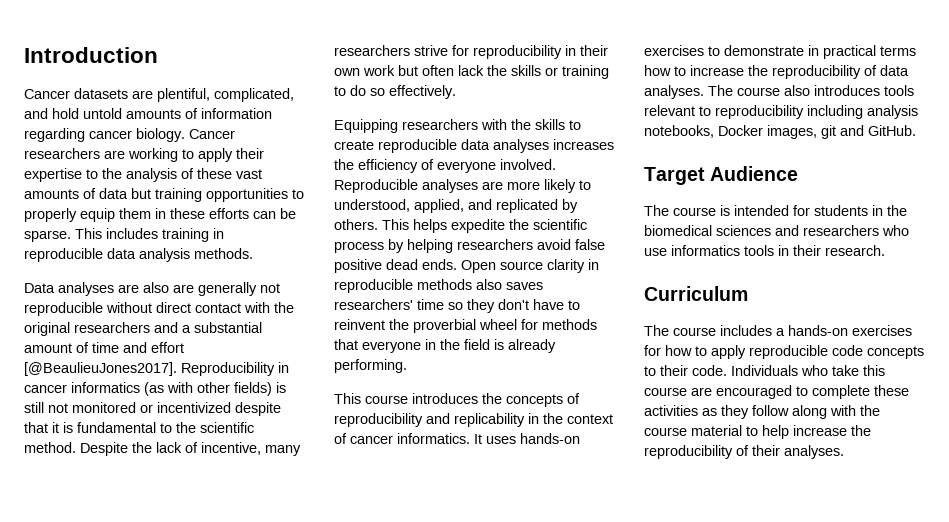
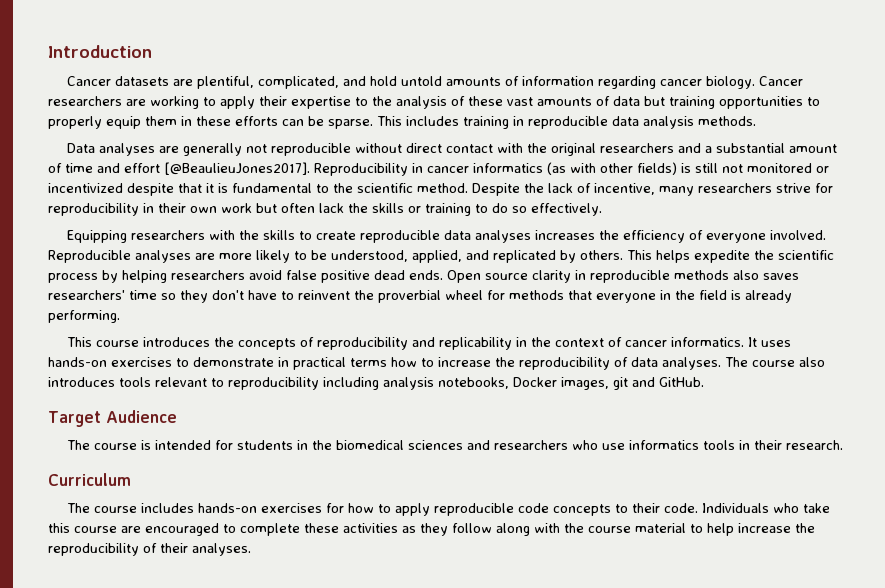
- Data analyses are also are generally not reproducible without direct contact with the original researchers and a substantial amount of time and effort [@BeaulieuJones2017].
+ Data analyses are generally not reproducible without direct contact with the original researchers and a substantial amount of time and effort [@BeaulieuJones2017].
- Reproducible analyses are more likely to understood, applied, and replicated by others.
+ Reproducible analyses are more likely to be understood, applied, and replicated by others.
- The course includes a hands-on exercises for how to apply reproducible code concepts to their code.
+ The course includes hands-on exercises for how to apply reproducible code concepts to their code.

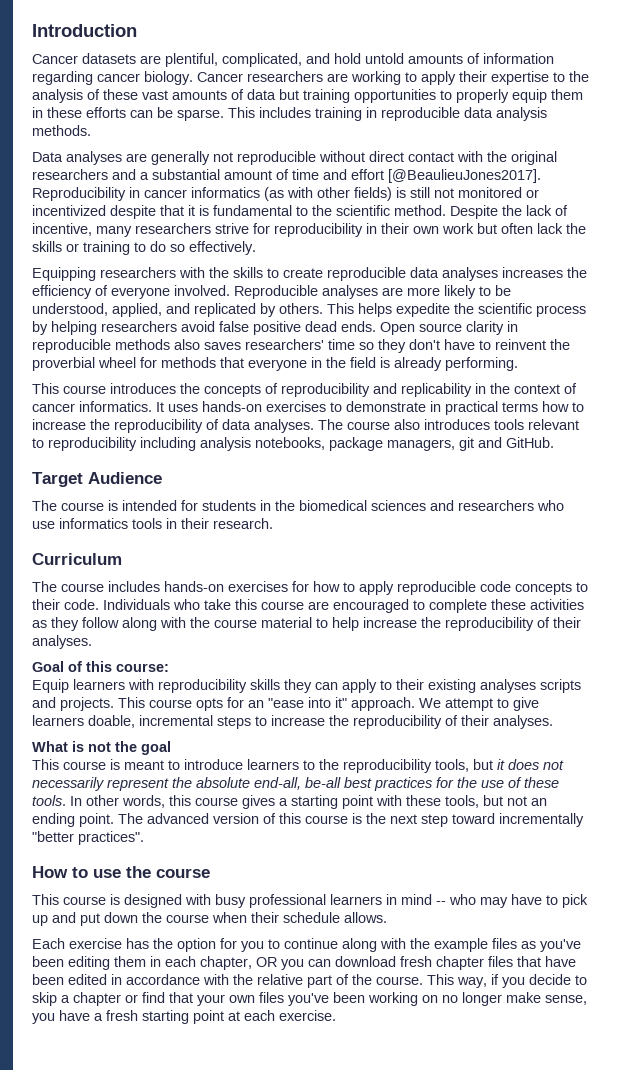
- The course also introduces tools relevant to reproducibility including analysis notebooks, Docker images, git and GitHub.
+ The course also introduces tools relevant to reproducibility including analysis notebooks, package managers, git and GitHub.
+ Goal of this course:
+ Equip learners with reproducibility skills they can apply to their existing analyses scripts and projects. This course opts for an "ease into it" approach. We attempt to give learners doable, incremental steps to increase the reproducibility of their analyses.
+ What is not the goal
+ This course is meant to introduce learners to the reproducibility tools, but it does not necessarily represent the absolute end-all, be-all best practices for the use of these tools. In other words, this course gives a starting point with these tools, but not an ending point. The advanced version of this course is the next step toward incrementally "better practices".
+ How to use the course
+ This course is designed with busy professional learners in mind -- who may have to pick up and put down the course when their schedule allows.
+ Each exercise has the option for you to continue along with the example files as you've been editing them in each chapter, OR you can download fresh chapter files that have been edited in accordance with the relative part of the course. This way, if you decide to skip a chapter or find that your own files you've been working on no longer make sense, you have a fresh starting point at each exercise.

